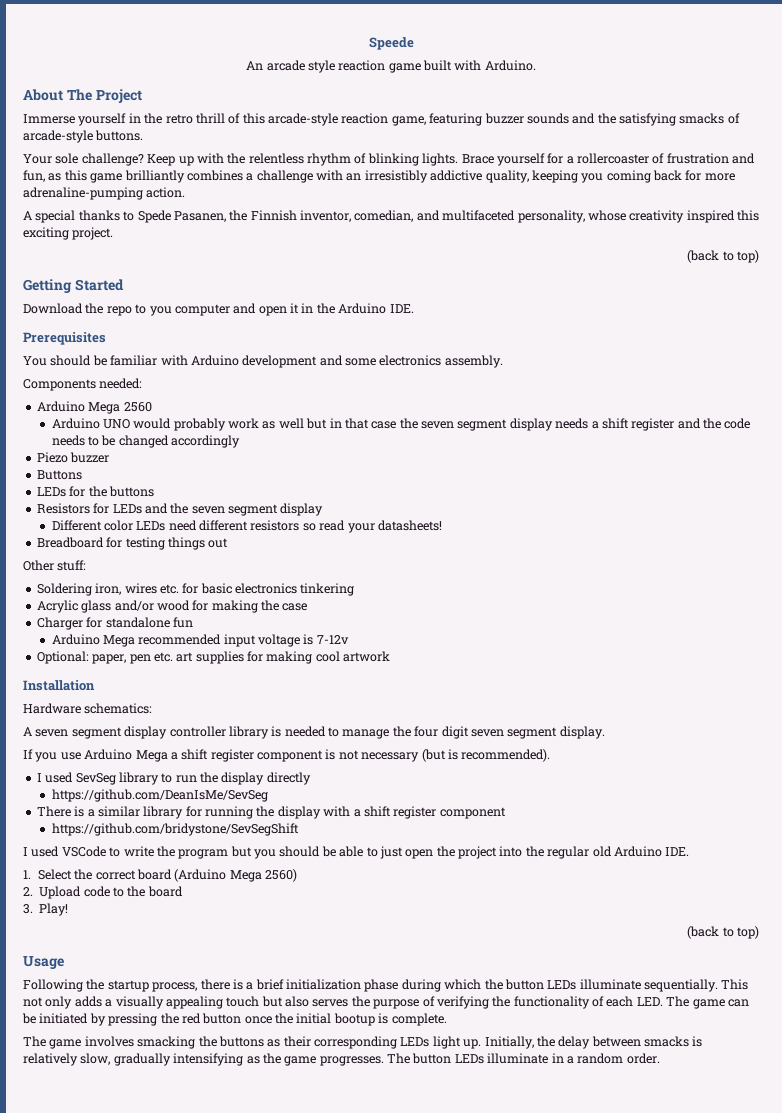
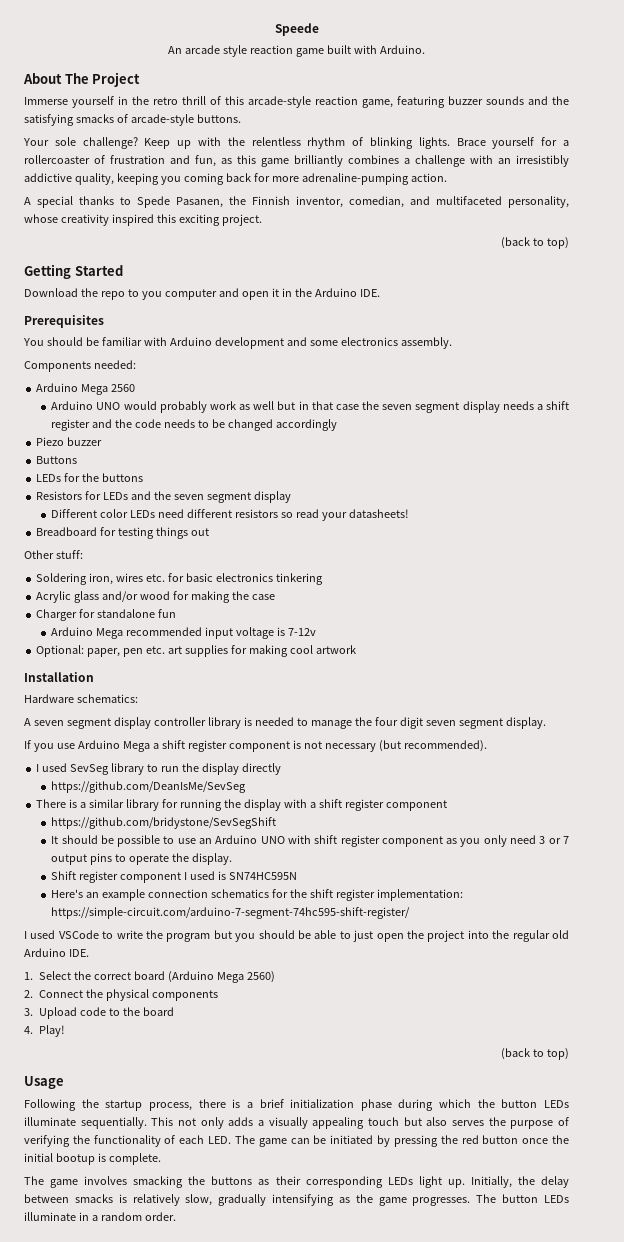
- If you use Arduino Mega a shift register component is not necessary (but is recommended).
+ If you use Arduino Mega a shift register component is not necessary (but recommended).
+ It should be possible to use an Arduino UNO with shift register component as you only need 3 or 7 output pins to operate the display.
+ Shift register component I used is SN74HC595N
+ Here's an example connection schematics for the shift register implementation: https://simple-circuit.com/arduino-7-segment-74hc595-shift-register/
- 2. Upload code to the board
+ 2. Connect the physical components
+ 3. Upload code to the board
- 3. Play!
+ 4. Play!

